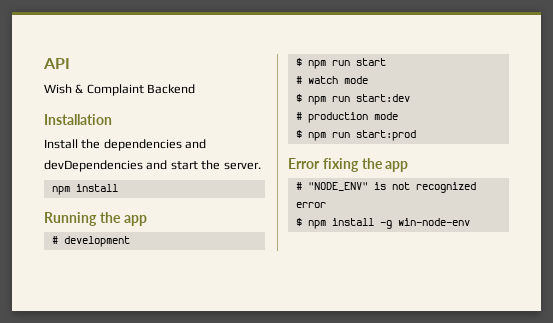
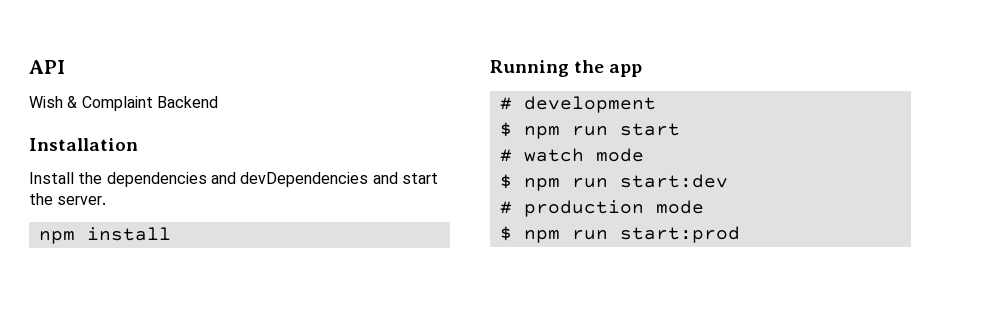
- Error fixing the app
- # "NODE_ENV" is not recognized error
- $ npm install -g win-node-env

